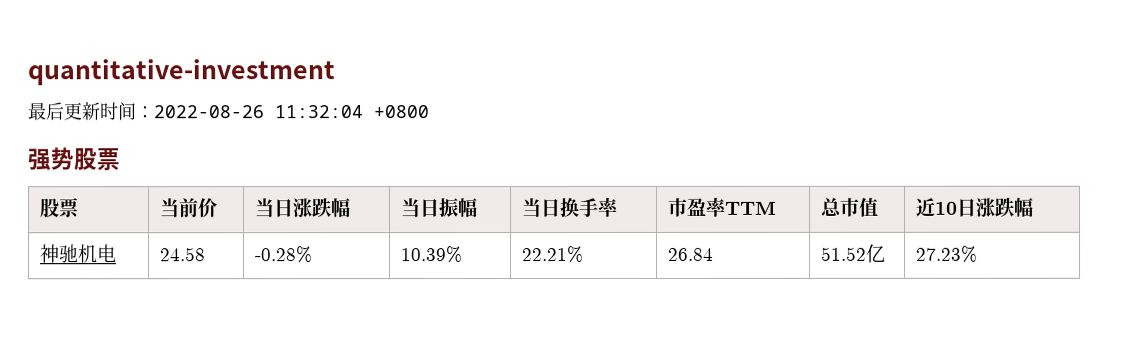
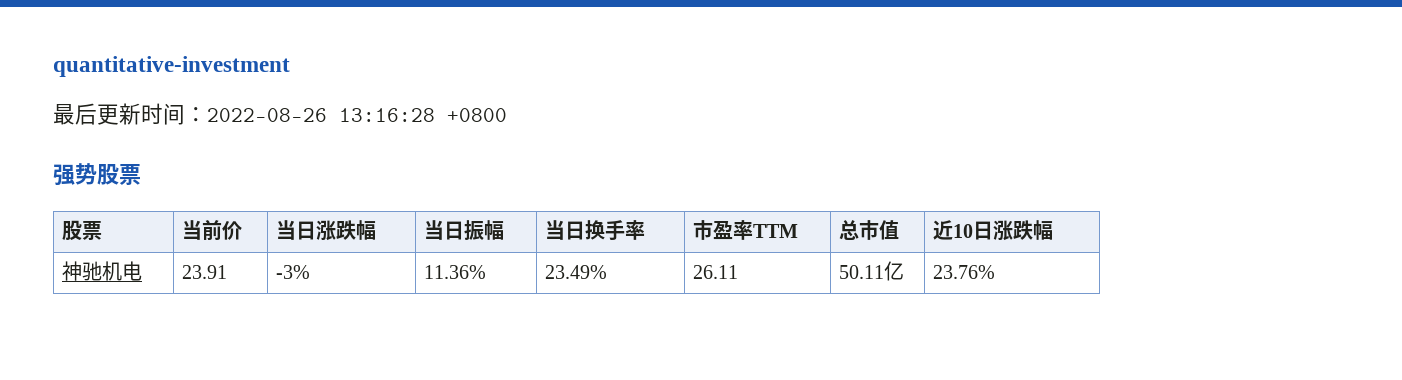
- 最后更新时间：2022-08-26 11:32:04 +0800
+ 最后更新时间：2022-08-26 13:16:28 +0800
- 神驰机电 | 24.58 | -0.28% | 10.39% | 22.21% | 26.84 | 51.52亿 | 27.23%
+ 神驰机电 | 23.91 | -3% | 11.36% | 23.49% | 26.11 | 50.11亿 | 23.76%

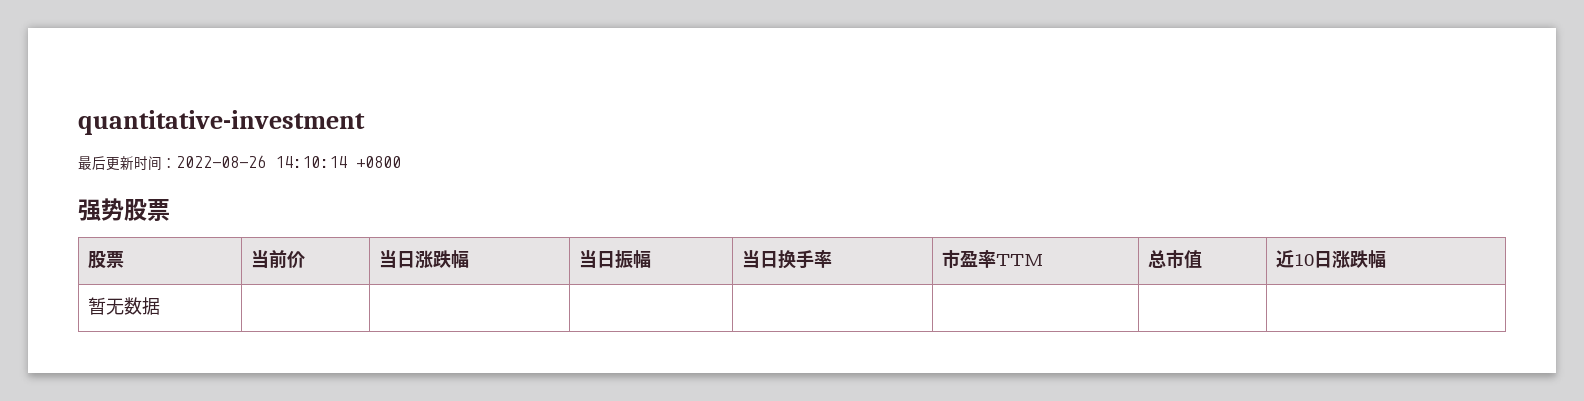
- 最后更新时间：2022-08-26 13:16:28 +0800
+ 最后更新时间：2022-08-26 14:10:14 +0800
- 神驰机电 | 23.91 | -3% | 11.36% | 23.49% | 26.11 | 50.11亿 | 23.76%
+ 暂无数据 | | | | | | |

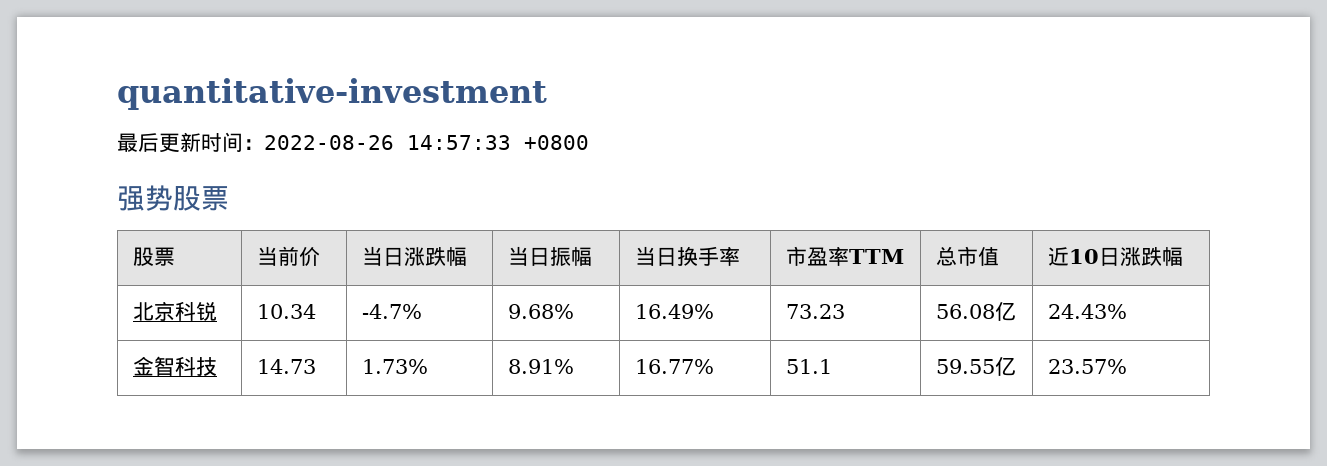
- 最后更新时间：2022-08-26 14:10:14 +0800
+ 最后更新时间：2022-08-26 14:57:33 +0800
- 暂无数据 | | | | | | |
+ 北京科锐 | 10.34 | -4.7% | 9.68% | 16.49% | 73.23 | 56.08亿 | 24.43%
+ 金智科技 | 14.73 | 1.73% | 8.91% | 16.77% | 51.1 | 59.55亿 | 23.57%

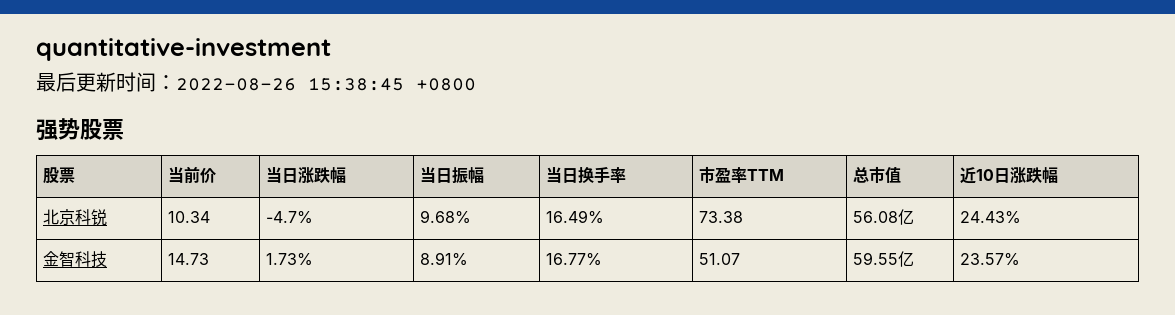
- 最后更新时间：2022-08-26 14:57:33 +0800
+ 最后更新时间：2022-08-26 15:38:45 +0800
- 北京科锐 | 10.34 | -4.7% | 9.68% | 16.49% | 73.23 | 56.08亿 | 24.43%
+ 北京科锐 | 10.34 | -4.7% | 9.68% | 16.49% | 73.38 | 56.08亿 | 24.43%
- 金智科技 | 14.73 | 1.73% | 8.91% | 16.77% | 51.1 | 59.55亿 | 23.57%
+ 金智科技 | 14.73 | 1.73% | 8.91% | 16.77% | 51.07 | 59.55亿 | 23.57%

